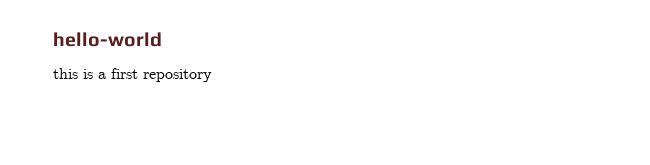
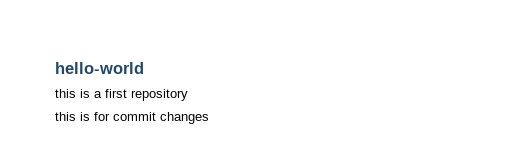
+ this is for commit changes

